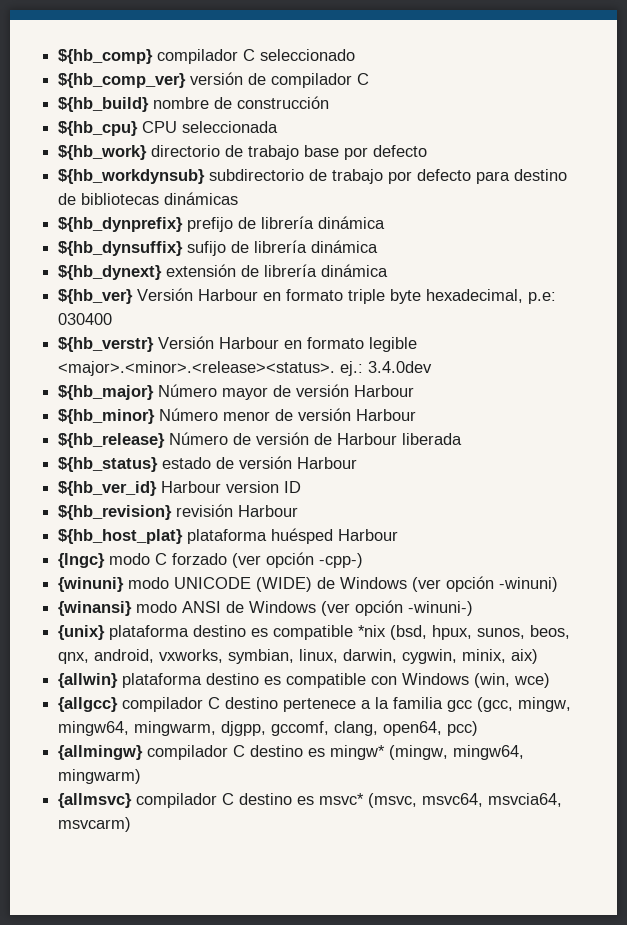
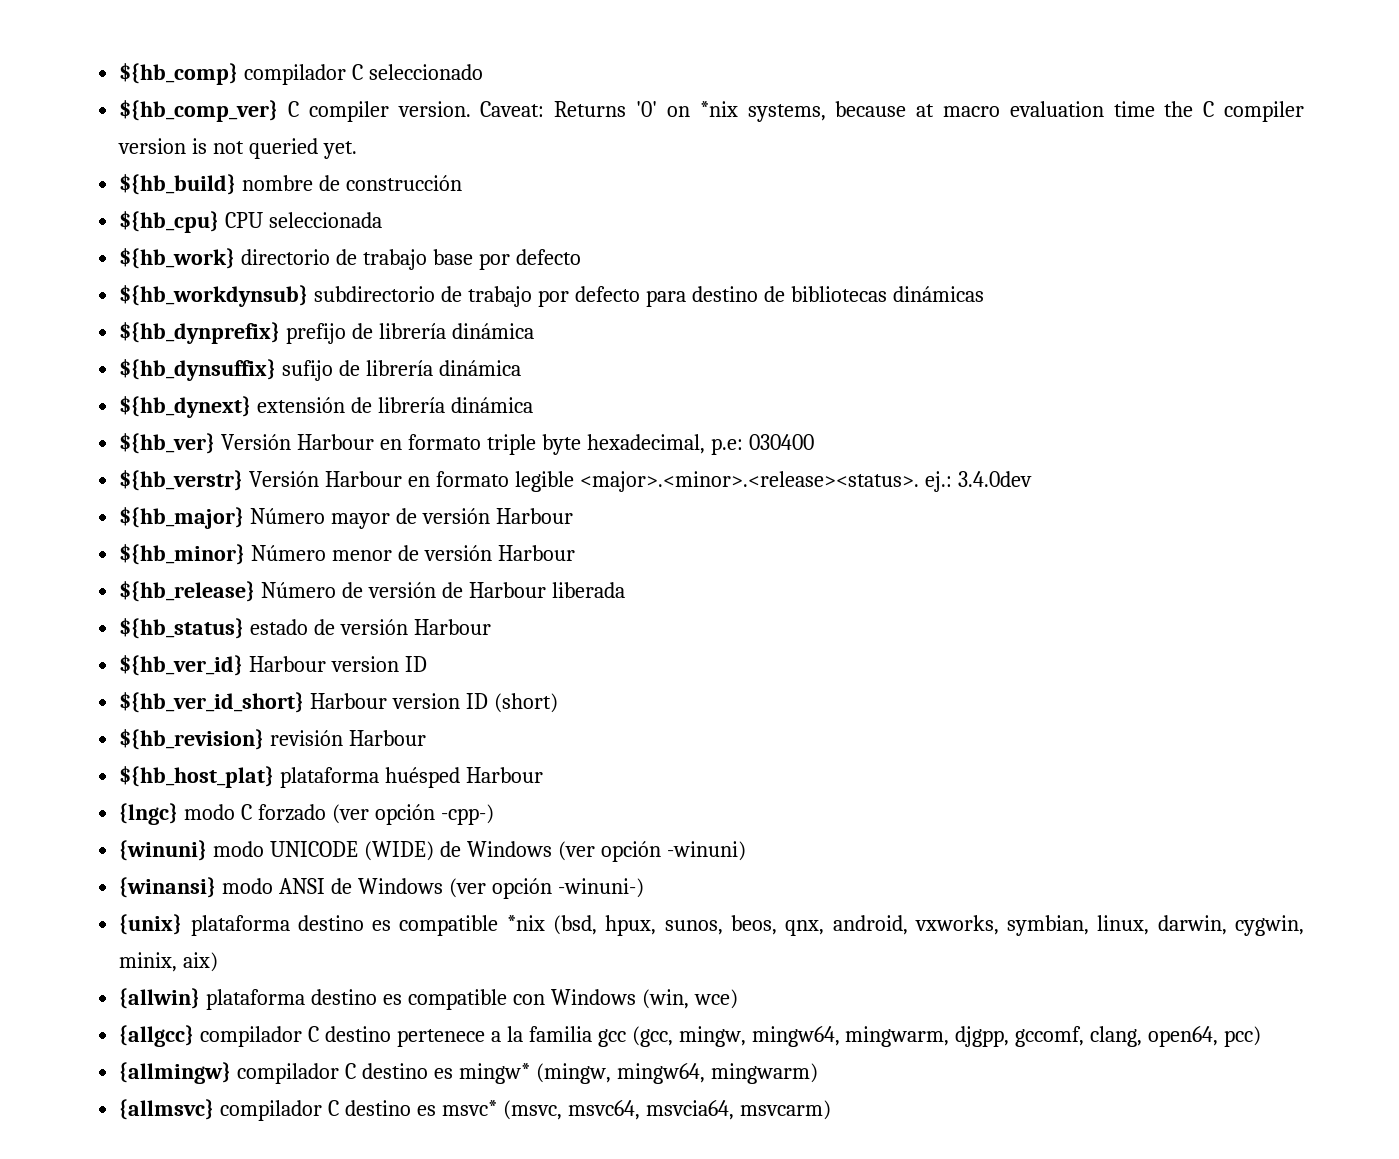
- ${hb_comp_ver} versión de compilador C
+ ${hb_comp_ver} C compiler version. Caveat: Returns '0' on *nix systems, because at macro evaluation time the C compiler version is not queried yet.
+ ${hb_ver_id_short} Harbour version ID (short)

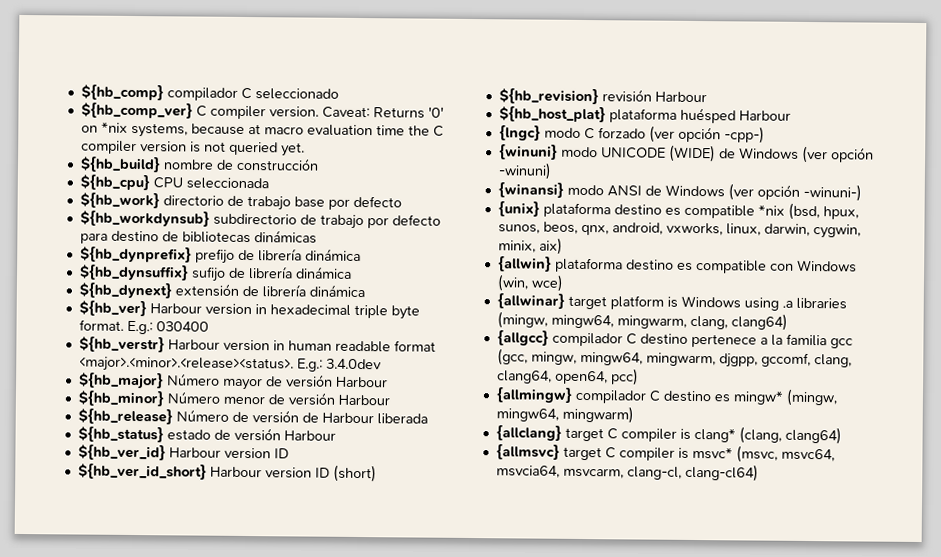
- ${hb_ver} Versión Harbour en formato triple byte hexadecimal, p.e: 030400
- ${hb_verstr} Versión Harbour en formato legible <major>.<minor>.<release><status>. ej.: 3.4.0dev
+ ${hb_ver} Harbour version in hexadecimal triple byte format. E.g.: 030400
+ ${hb_verstr} Harbour version in human readable format <major>.<minor>.<release><status>. E.g.: 3.4.0dev
- {unix} plataforma destino es compatible *nix (bsd, hpux, sunos, beos, qnx, android, vxworks, symbian, linux, darwin, cygwin, minix, aix)
+ {unix} plataforma destino es compatible *nix (bsd, hpux, sunos, beos, qnx, android, vxworks, linux, darwin, cygwin, minix, aix)
+ {allwinar} target platform is Windows using .a libraries (mingw, mingw64, mingwarm, clang, clang64)
- {allgcc} compilador C destino pertenece a la familia gcc (gcc, mingw, mingw64, mingwarm, djgpp, gccomf, clang, open64, pcc)
+ {allgcc} compilador C destino pertenece a la familia gcc (gcc, mingw, mingw64, mingwarm, djgpp, gccomf, clang, clang64, open64, pcc)
- {allmsvc} compilador C destino es msvc* (msvc, msvc64, msvcia64, msvcarm)
+ {allclang} target C compiler is clang* (clang, clang64)
+ {allmsvc} target C compiler is msvc* (msvc, msvc64, msvcia64, msvcarm, clang-cl, clang-cl64)

